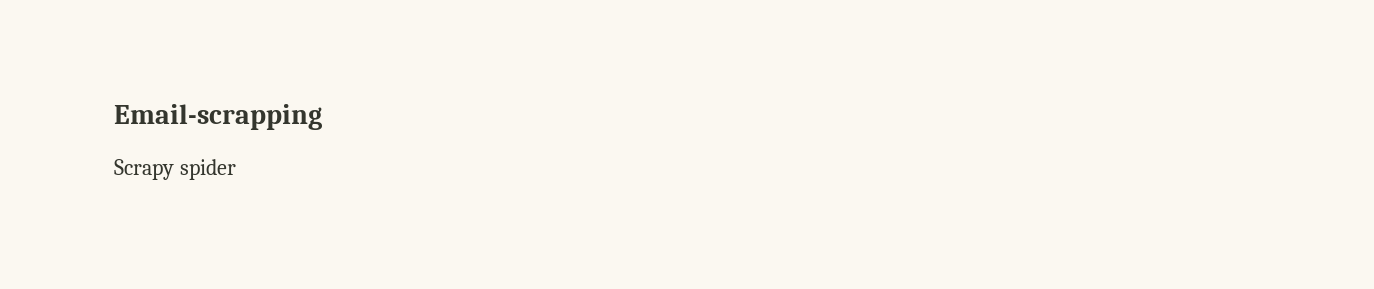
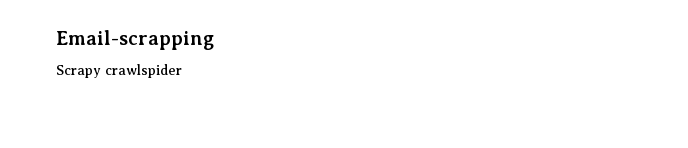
- Scrapy spider
+ Scrapy crawlspider

